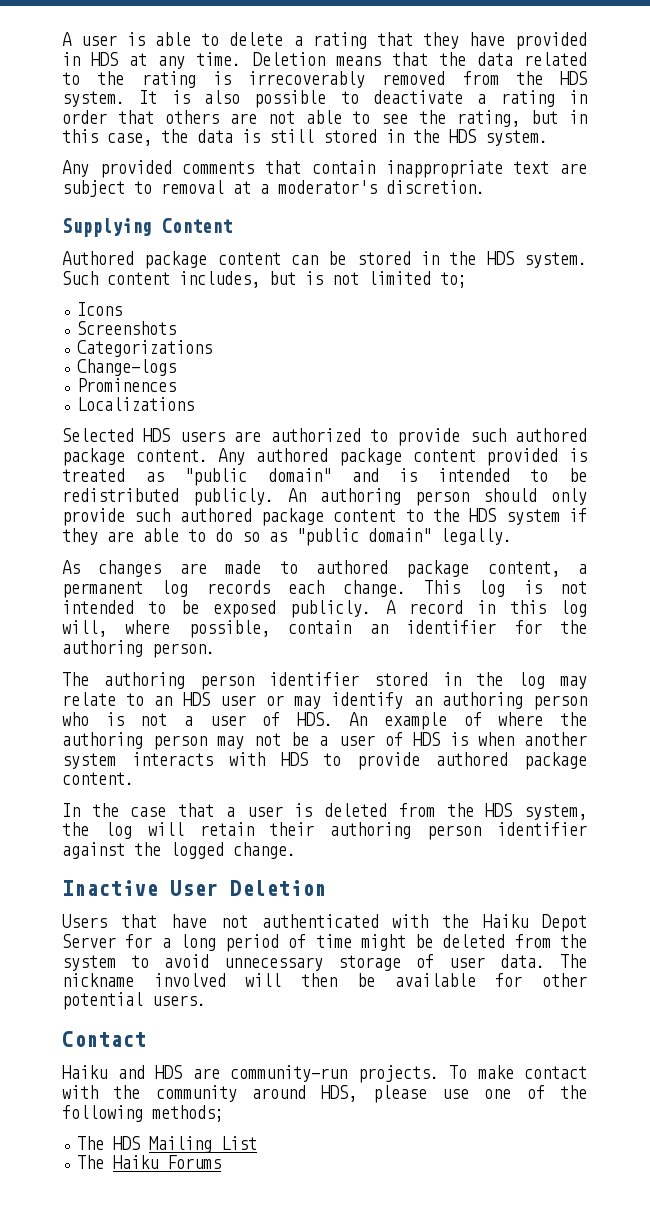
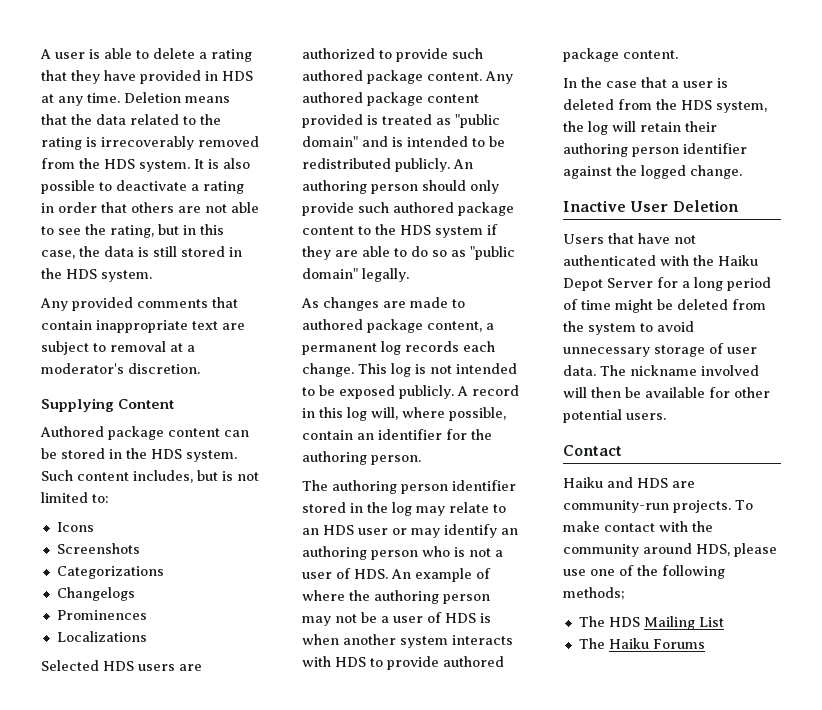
- Such content includes, but is not limited to;
+ Such content includes, but is not limited to:
- Change-logs
+ Changelogs

